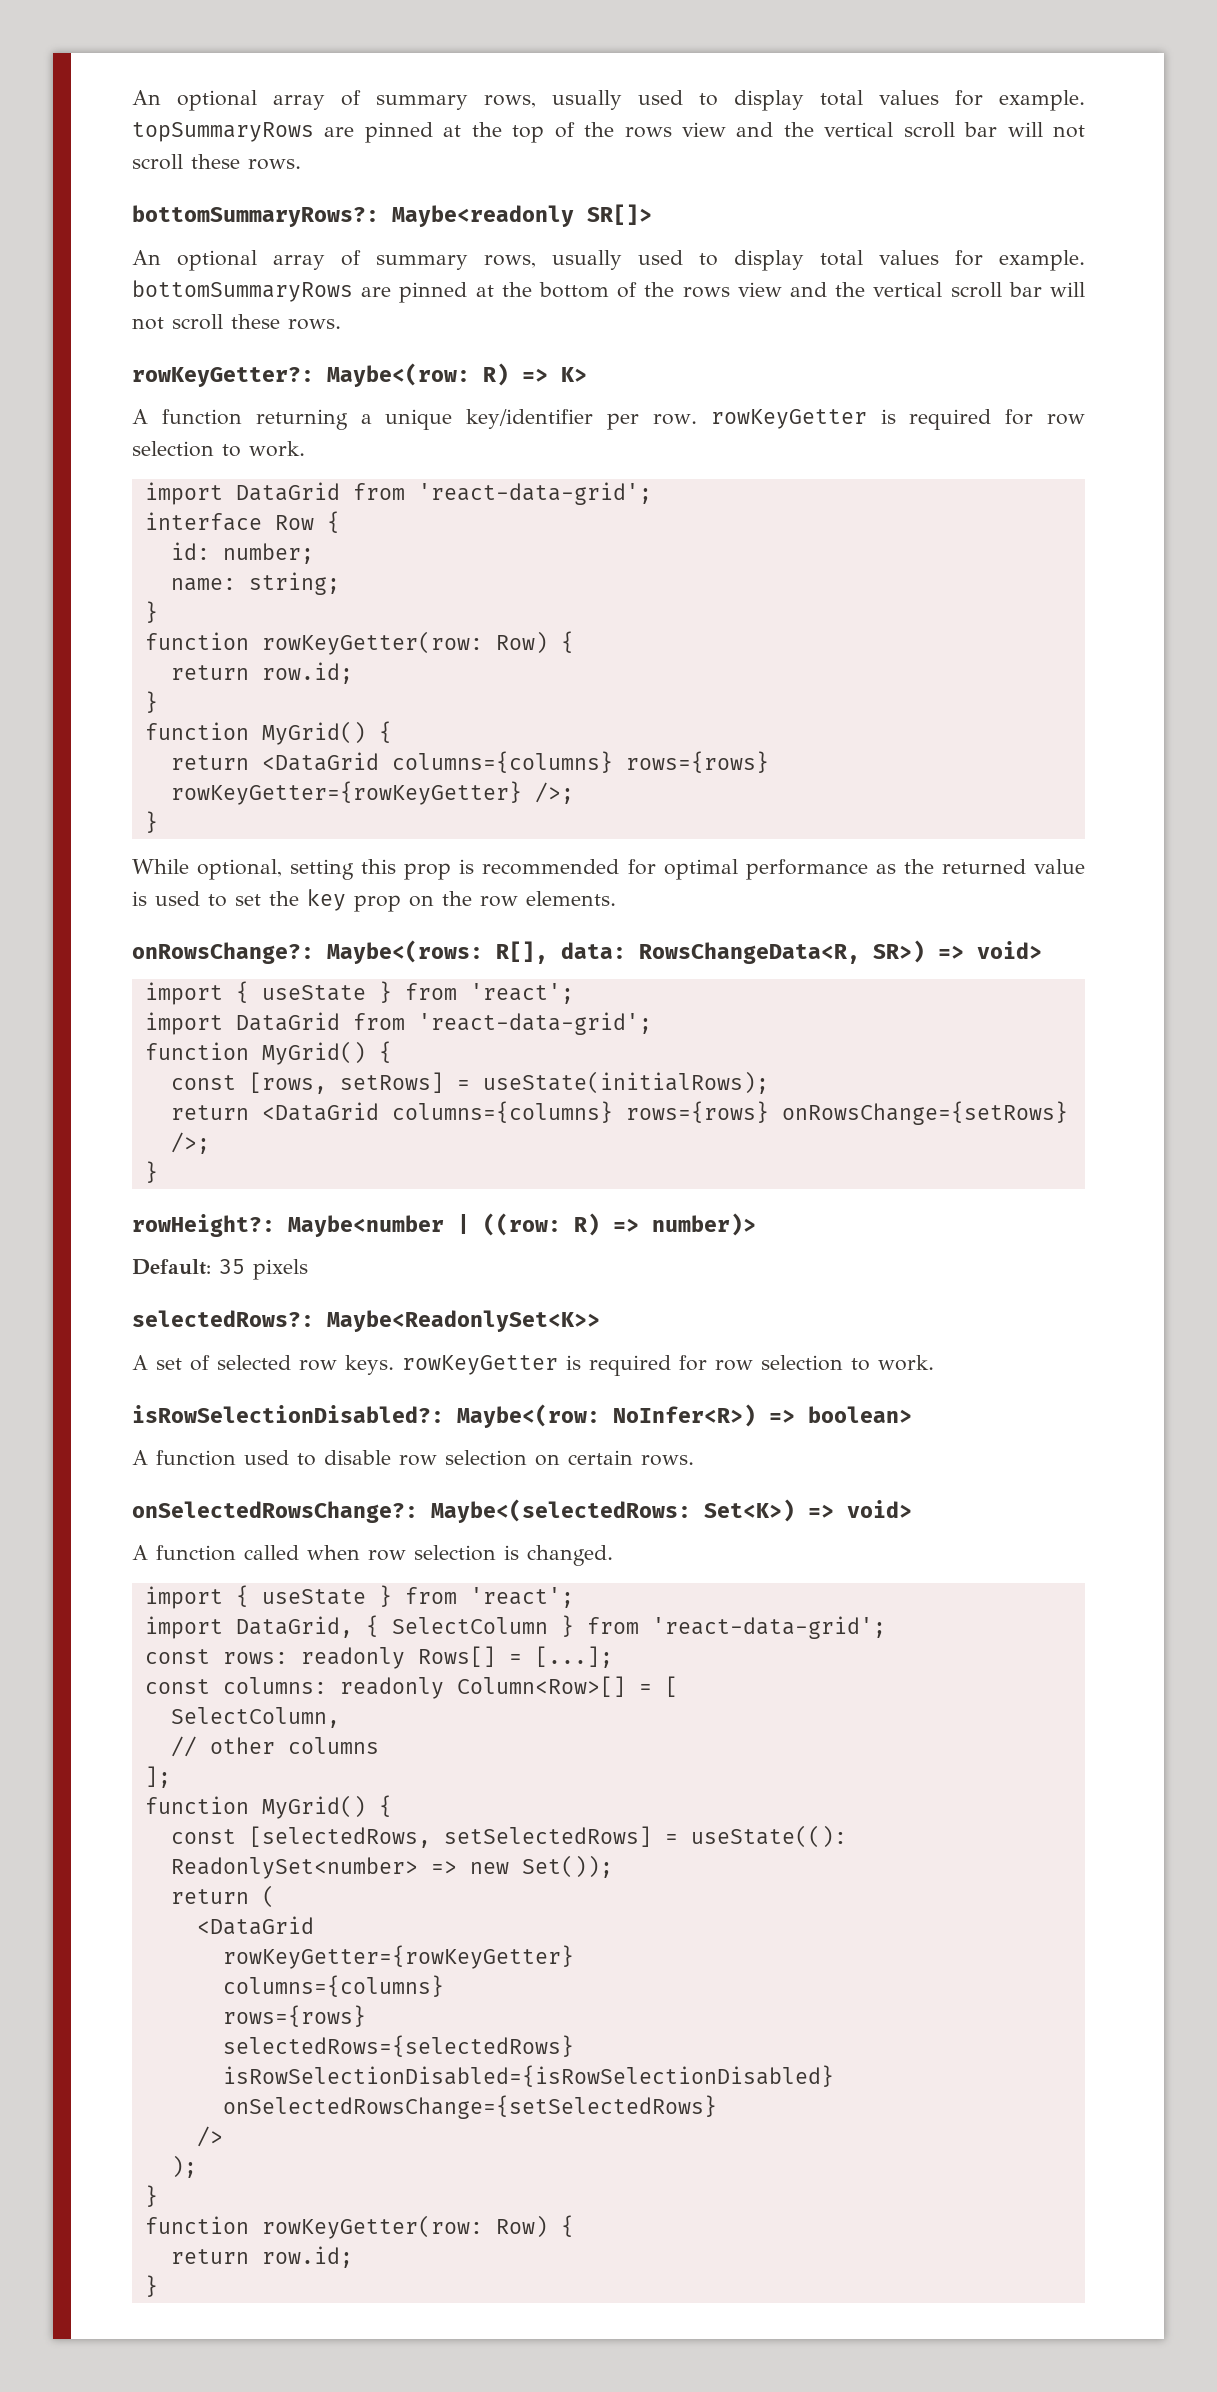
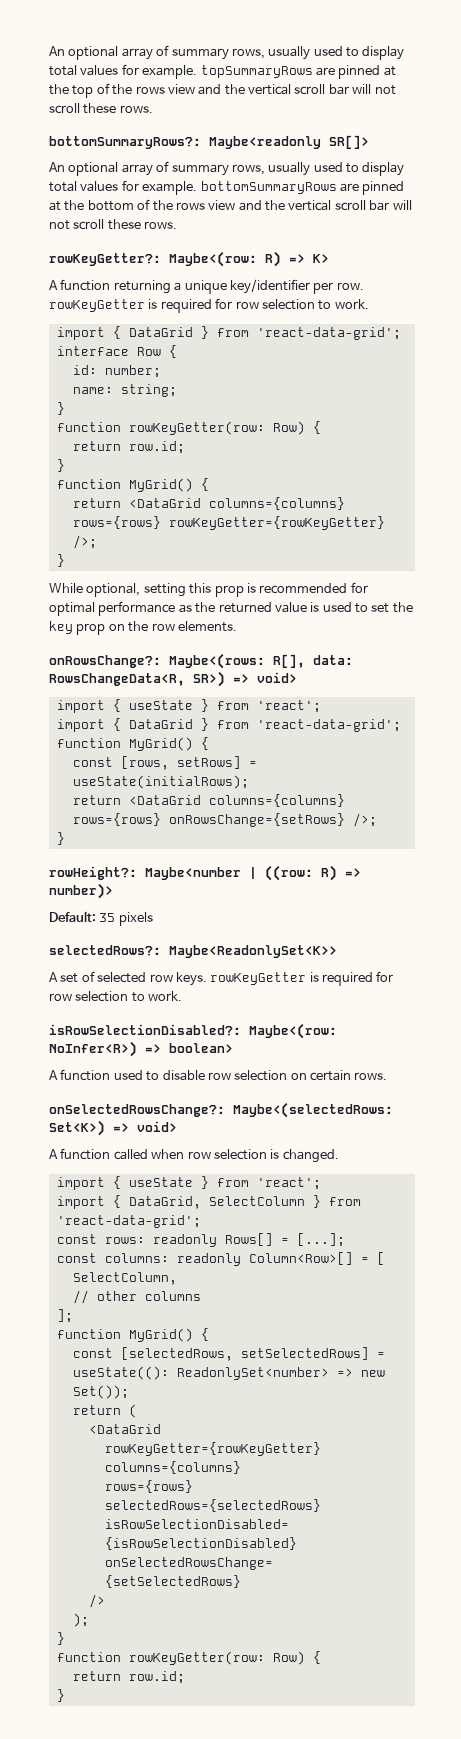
  A function returning a unique key/identifier per row. rowKeyGetter is required for row selection to work.
- import DataGrid from 'react-data-grid';
+ import { DataGrid } from 'react-data-grid';
  onRowsChange?: Maybe<(rows: R[], data: RowsChangeData<R, SR>) => void>
  import { useState } from 'react';
- import DataGrid from 'react-data-grid';
+ import { DataGrid } from 'react-data-grid';
- import DataGrid, { SelectColumn } from 'react-data-grid';
+ import { DataGrid, SelectColumn } from 'react-data-grid';

